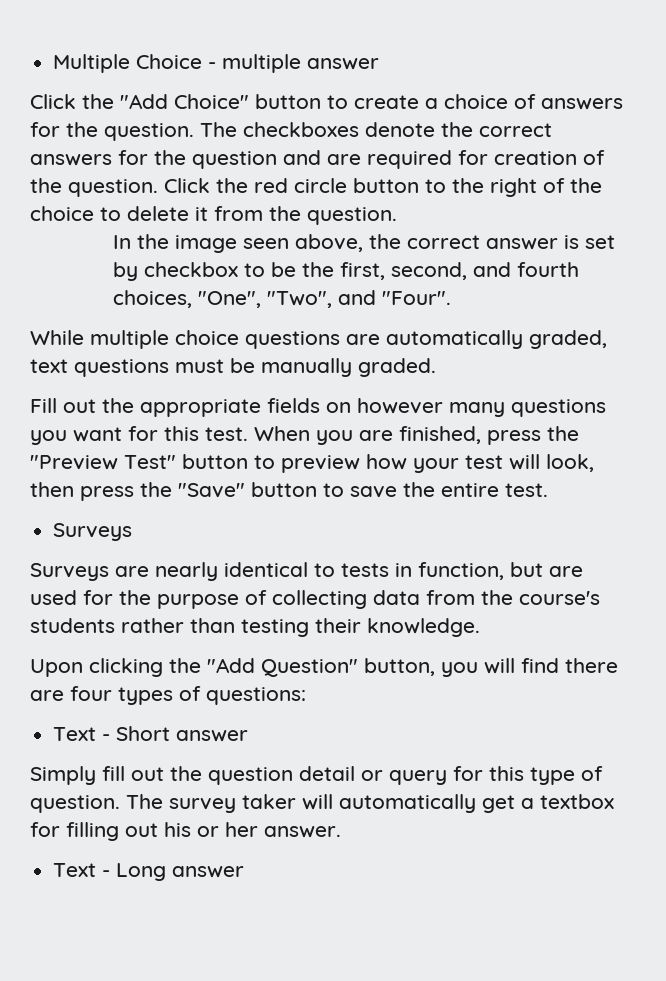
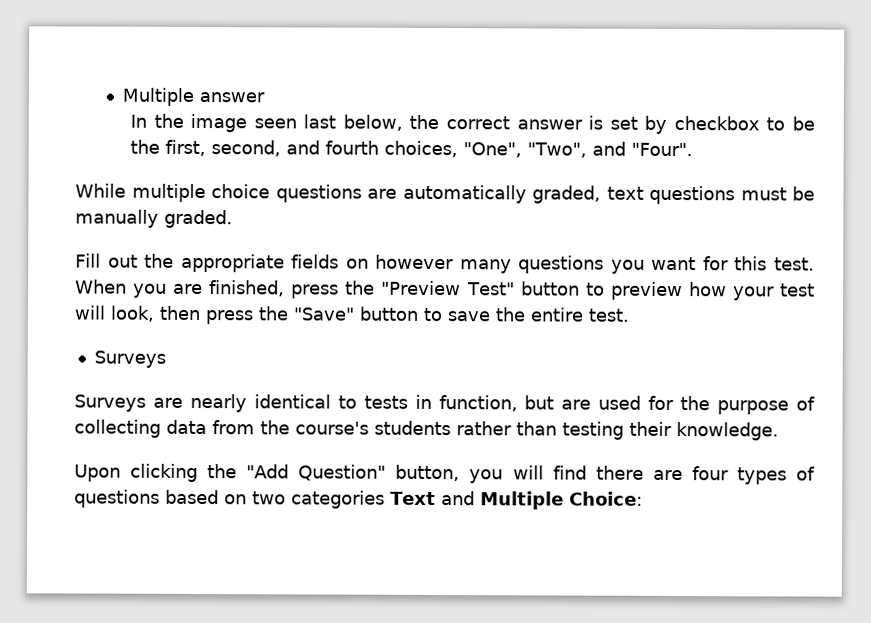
- Multiple Choice - multiple answer
- Click the "Add Choice" button to create a choice of answers for the question. The checkboxes denote the correct answers for the question and are required for creation of the question. Click the red circle button to the right of the choice to delete it from the question.
+ Multiple answer
- In the image seen above, the correct answer is set by checkbox to be the first, second, and fourth choices, "One", "Two", and "Four".
+ In the image seen last below, the correct answer is set by checkbox to be the first, second, and fourth choices, "One", "Two", and "Four".
- Upon clicking the "Add Question" button, you will find there are four types of questions:
- Text - Short answer
- Simply fill out the question detail or query for this type of question. The survey taker will automatically get a textbox for filling out his or her answer.
- Text - Long answer
+ Upon clicking the "Add Question" button, you will find there are four types of questions based on two categories Text and Multiple Choice:

